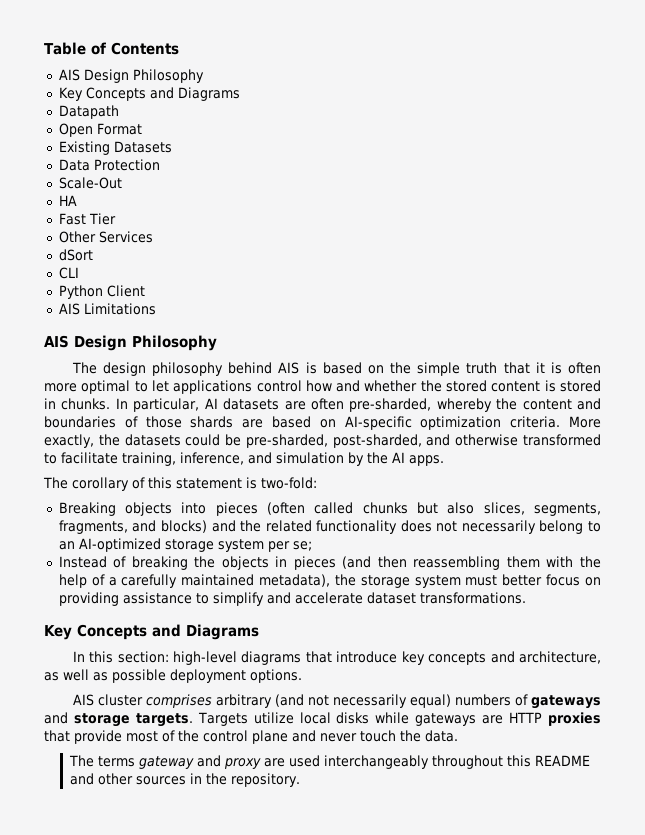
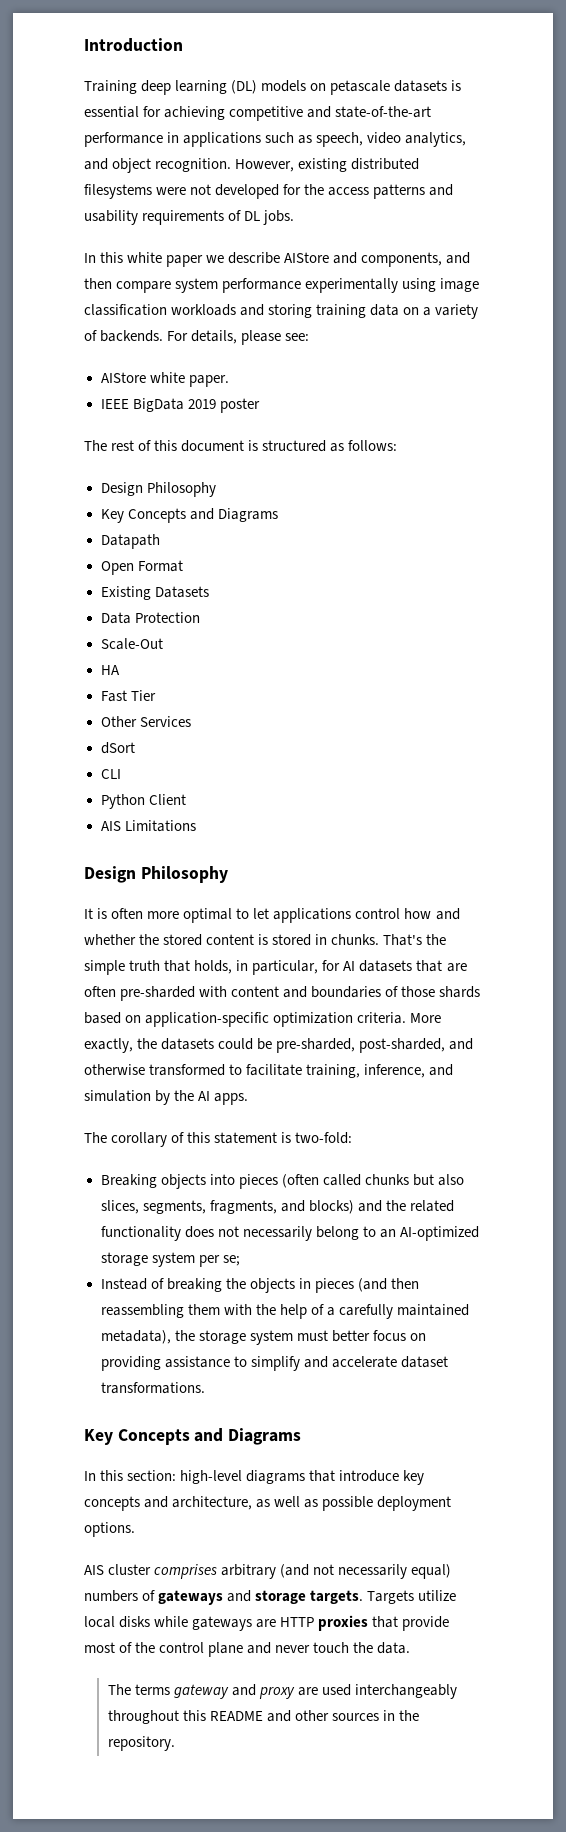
- Table of Contents
- AIS Design Philosophy
+ Introduction
+ Training deep learning (DL) models on petascale datasets is essential for achieving competitive and state-of-the-art performance in applications such as speech, video analytics, and object recognition. However, existing distributed filesystems were not developed for the access patterns and usability requirements of DL jobs.
+ In this white paper we describe AIStore and components, and then compare system performance experimentally using image classification workloads and storing training data on a variety of backends. For details, please see:
+ AIStore white paper.
+ IEEE BigData 2019 poster
+ The rest of this document is structured as follows:
+ Design Philosophy
  AIS Limitations
- AIS Design Philosophy
- The design philosophy behind AIS is based on the simple truth that it is often more optimal to let applications control how and whether the stored content is stored in chunks.
+ Design Philosophy
+ It is often more optimal to let applications control how and whether the stored content is stored in chunks.
- In particular, AI datasets are often pre-sharded, whereby the content and boundaries of those shards are based on AI-specific optimization criteria.
+ That's the simple truth that holds, in particular, for AI datasets that are often pre-sharded with content and boundaries of those shards based on application-specific optimization criteria.

